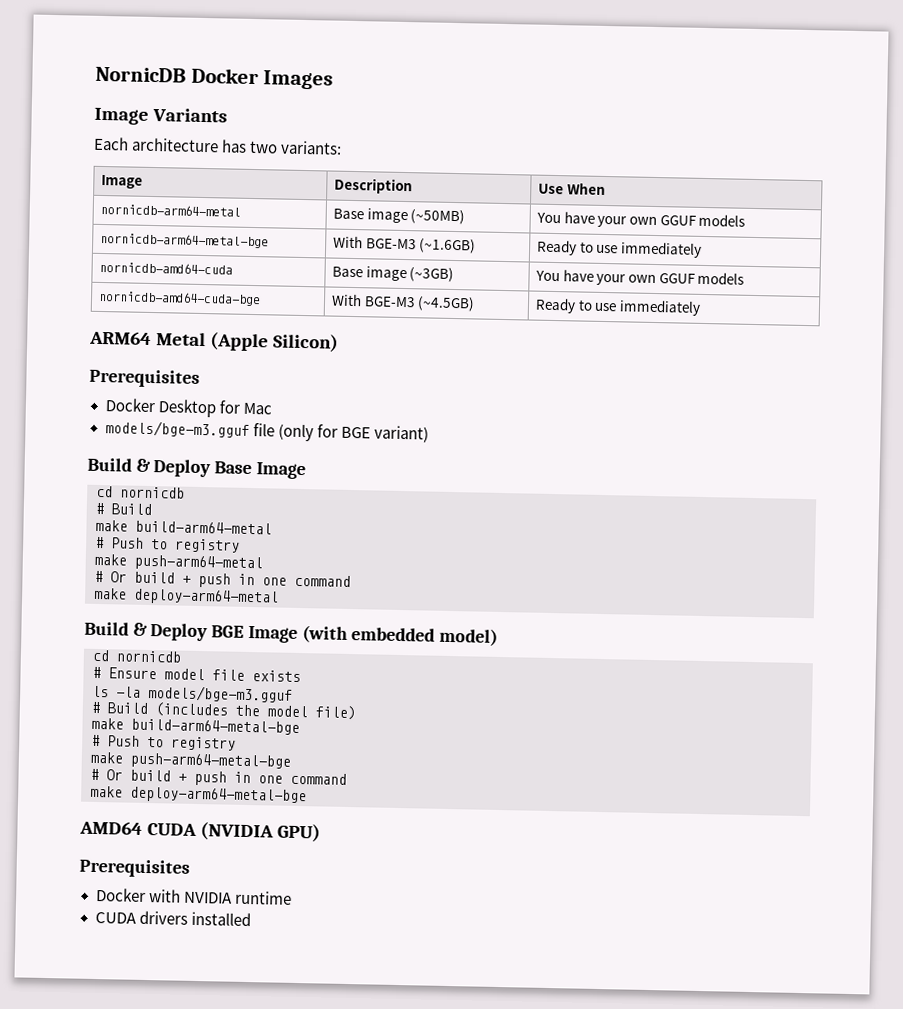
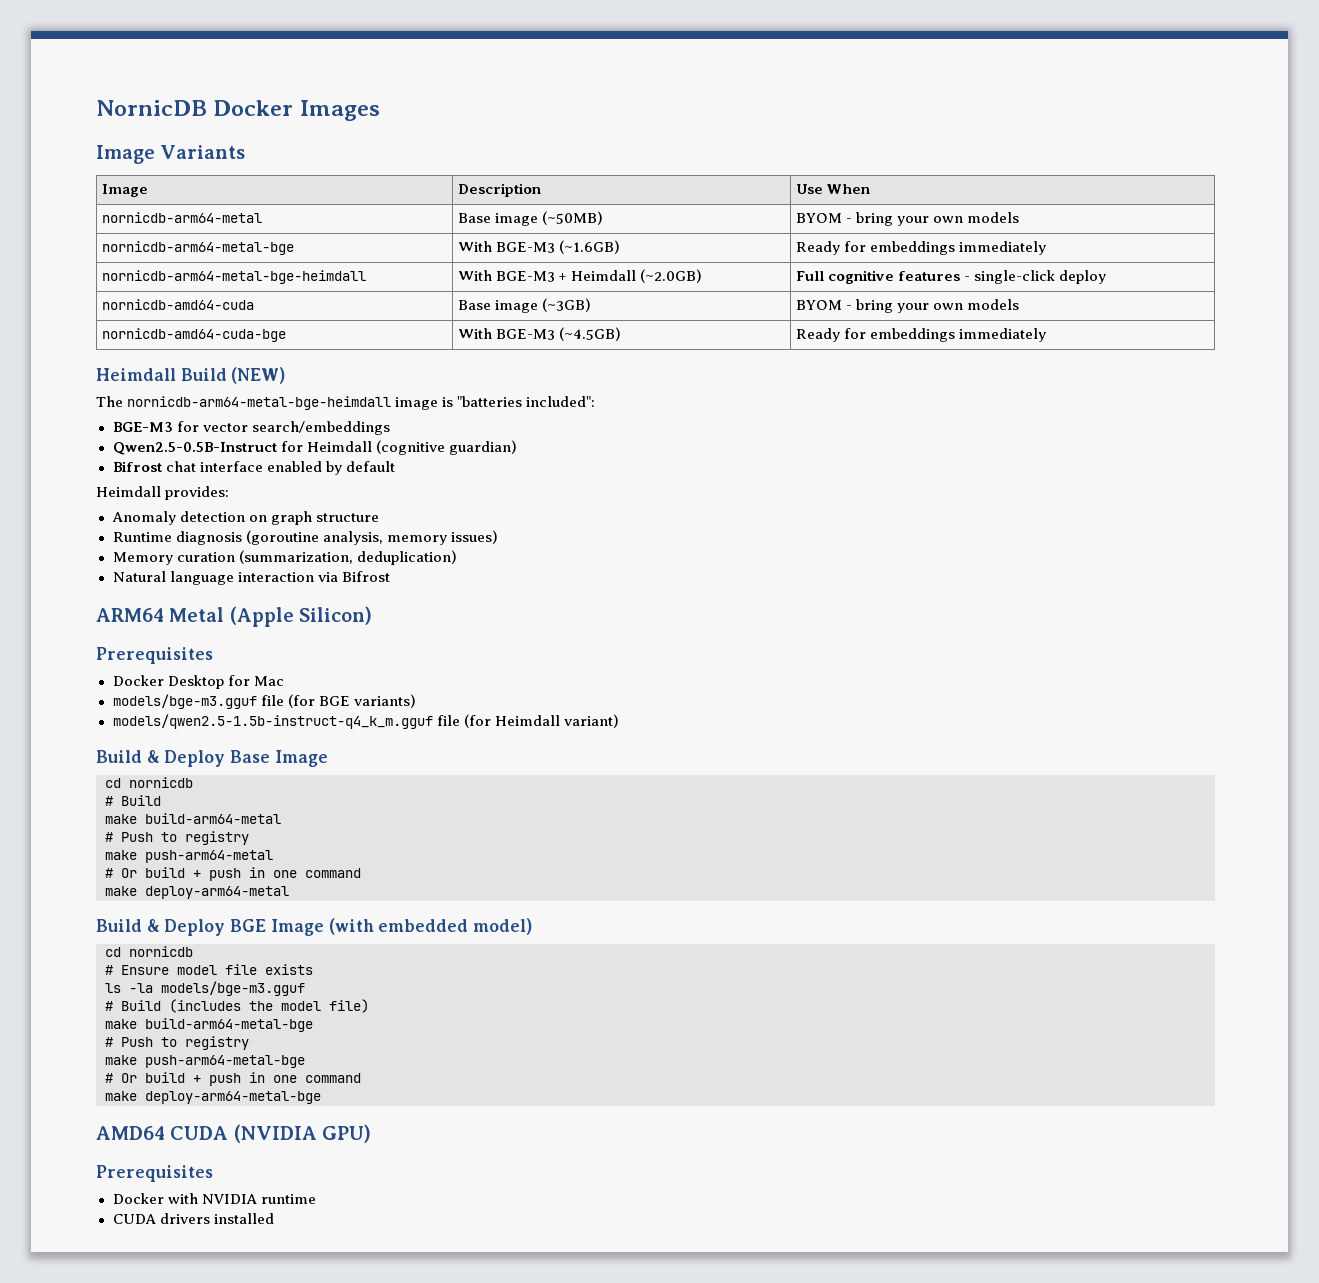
- Each architecture has two variants:
- nornicdb-arm64-metal | Base image (~50MB) | You have your own GGUF models
+ nornicdb-arm64-metal | Base image (~50MB) | BYOM - bring your own models
- nornicdb-arm64-metal-bge | With BGE-M3 (~1.6GB) | Ready to use immediately
+ nornicdb-arm64-metal-bge | With BGE-M3 (~1.6GB) | Ready for embeddings immediately
+ nornicdb-arm64-metal-bge-heimdall | With BGE-M3 + Heimdall (~2.0GB) | Full cognitive features - single-click deploy
- nornicdb-amd64-cuda | Base image (~3GB) | You have your own GGUF models
+ nornicdb-amd64-cuda | Base image (~3GB) | BYOM - bring your own models
- nornicdb-amd64-cuda-bge | With BGE-M3 (~4.5GB) | Ready to use immediately
+ nornicdb-amd64-cuda-bge | With BGE-M3 (~4.5GB) | Ready for embeddings immediately
+ Heimdall Build (NEW)
+ The nornicdb-arm64-metal-bge-heimdall image is "batteries included":
+ BGE-M3 for vector search/embeddings
+ Qwen2.5-0.5B-Instruct for Heimdall (cognitive guardian)
+ Bifrost chat interface enabled by default
+ Heimdall provides:
+ Anomaly detection on graph structure
+ Runtime diagnosis (goroutine analysis, memory issues)
+ Memory curation (summarization, deduplication)
+ Natural language interaction via Bifrost
- models/bge-m3.gguf file (only for BGE variant)
+ models/bge-m3.gguf file (for BGE variants)
+ models/qwen2.5-1.5b-instruct-q4_k_m.gguf file (for Heimdall variant)

